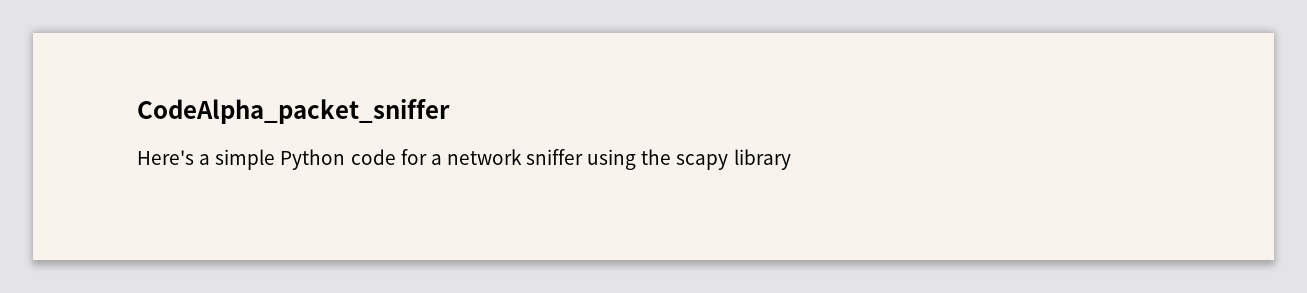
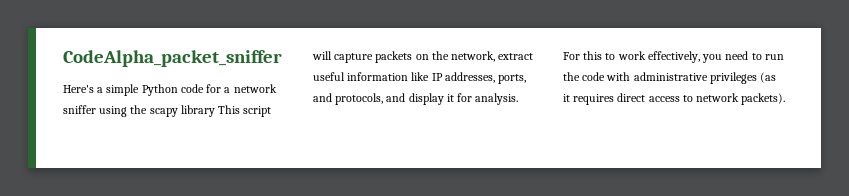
- Here's a simple Python code for a network sniffer using the scapy library
+ Here's a simple Python code for a network sniffer using the scapy library This script will capture packets on the network, extract useful information like IP addresses, ports, and protocols, and display it for analysis. For this to work effectively, you need to run the code with administrative privileges (as it requires direct access to network packets).

